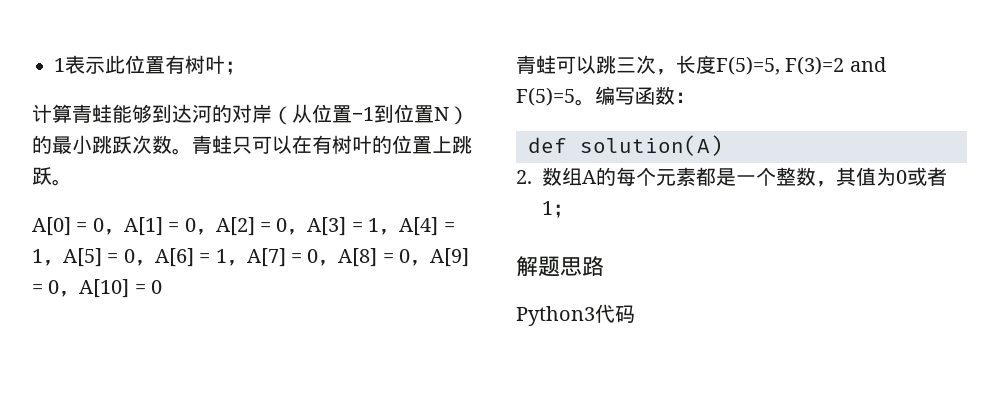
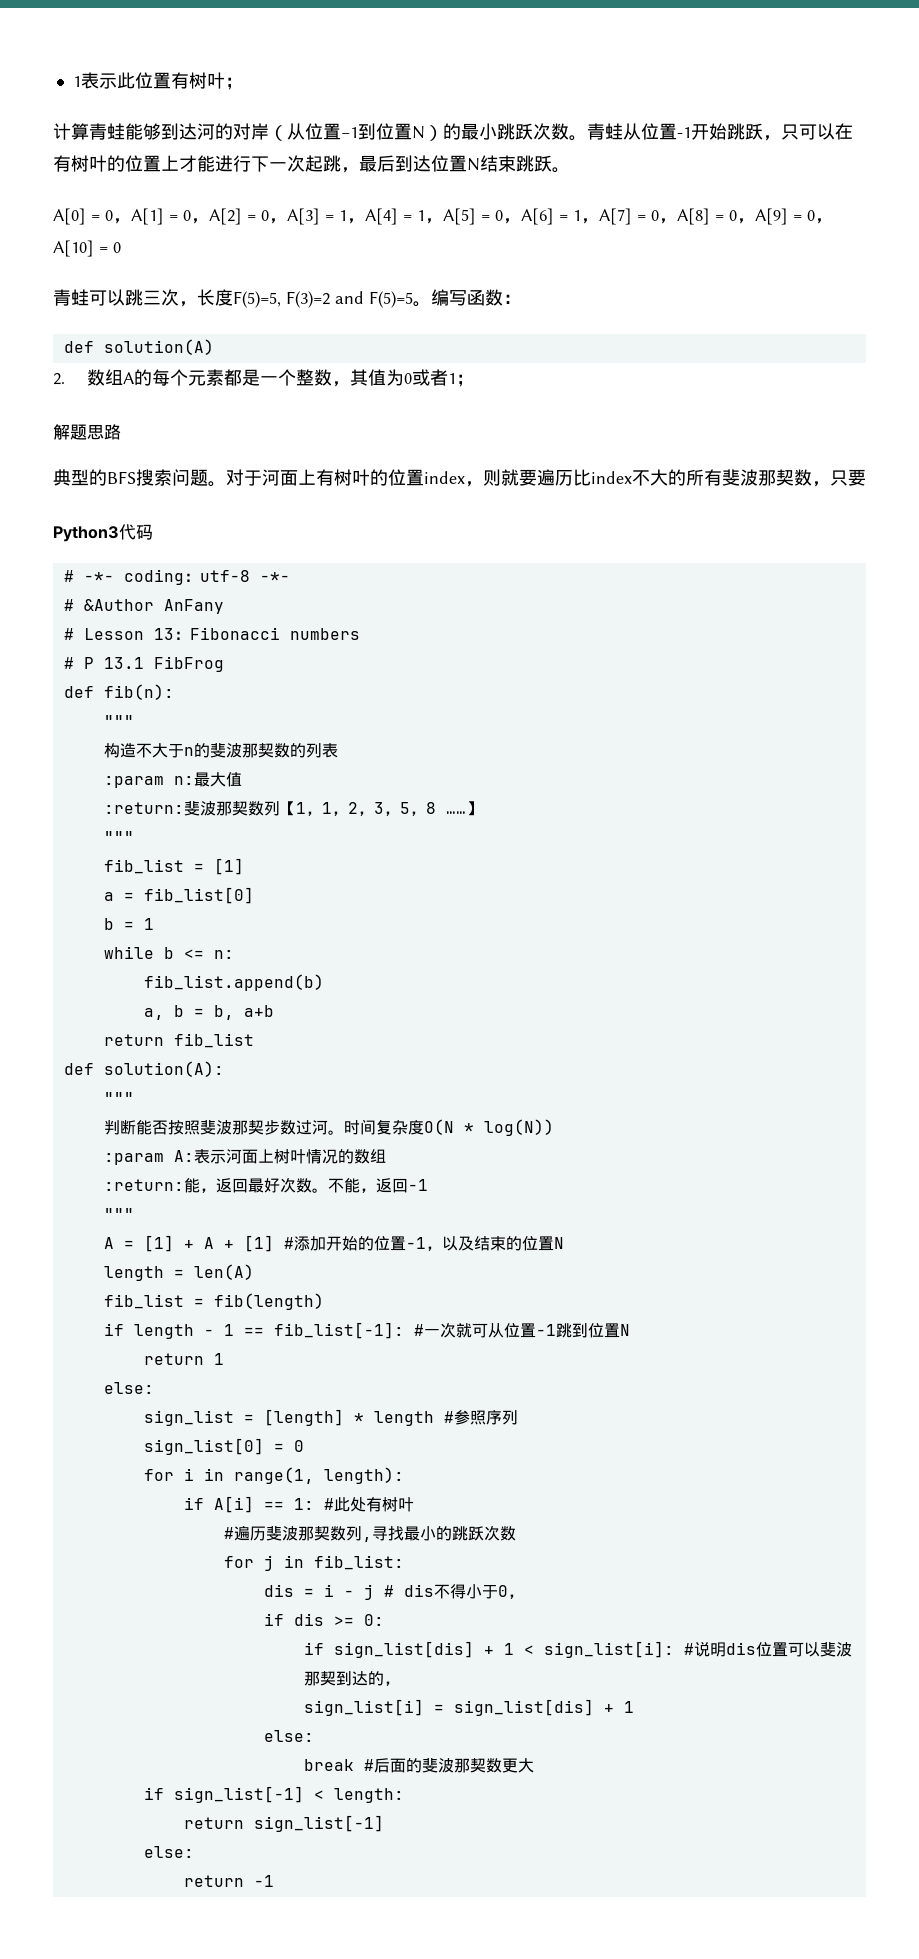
- 青蛙只可以在有树叶的位置上跳跃。
+ 青蛙从位置-1开始跳跃，只可以在有树叶的位置上才能进行下一次起跳，最后到达位置N结束跳跃。
+ 典型的BFS搜索问题。对于河面上有树叶的位置index，则就要遍历比index不大的所有斐波那契数，只要
  Python3代码
+ # -*- coding：utf-8 -*-
+ # &Author AnFany
+ # Lesson 13：Fibonacci numbers
+ # P 13.1 FibFrog
+ def fib(n):
+ """
+ 构造不大于n的斐波那契数的列表
+ :param n:最大值
+ :return:斐波那契数列【1，1，2，3，5，8 ……】
+ """
+ fib_list = [1]
+ a = fib_list[0]
+ b = 1
+ while b <= n:
+ fib_list.append(b)
+ a, b = b, a+b
+ return fib_list
+ def solution(A):
+ """
+ 判断能否按照斐波那契步数过河。时间复杂度O(N * log(N))
+ :param A:表示河面上树叶情况的数组
+ :return:能，返回最好次数。不能，返回-1
+ """
+ A = [1] + A + [1] #添加开始的位置-1，以及结束的位置N
+ length = len(A)
+ fib_list = fib(length)
+ if length - 1 == fib_list[-1]: #一次就可从位置-1跳到位置N
+ return 1
+ else:
+ sign_list = [length] * length #参照序列
+ sign_list[0] = 0
+ for i in range(1, length):
+ if A[i] == 1: #此处有树叶
+ #遍历斐波那契数列,寻找最小的跳跃次数
+ for j in fib_list:
+ dis = i - j # dis不得小于0，
+ if dis >= 0:
+ if sign_list[dis] + 1 < sign_list[i]: #说明dis位置可以斐波那契到达的，
+ sign_list[i] = sign_list[dis] + 1
+ else:
+ break #后面的斐波那契数更大
+ if sign_list[-1] < length:
+ return sign_list[-1]
+ else:
+ return -1

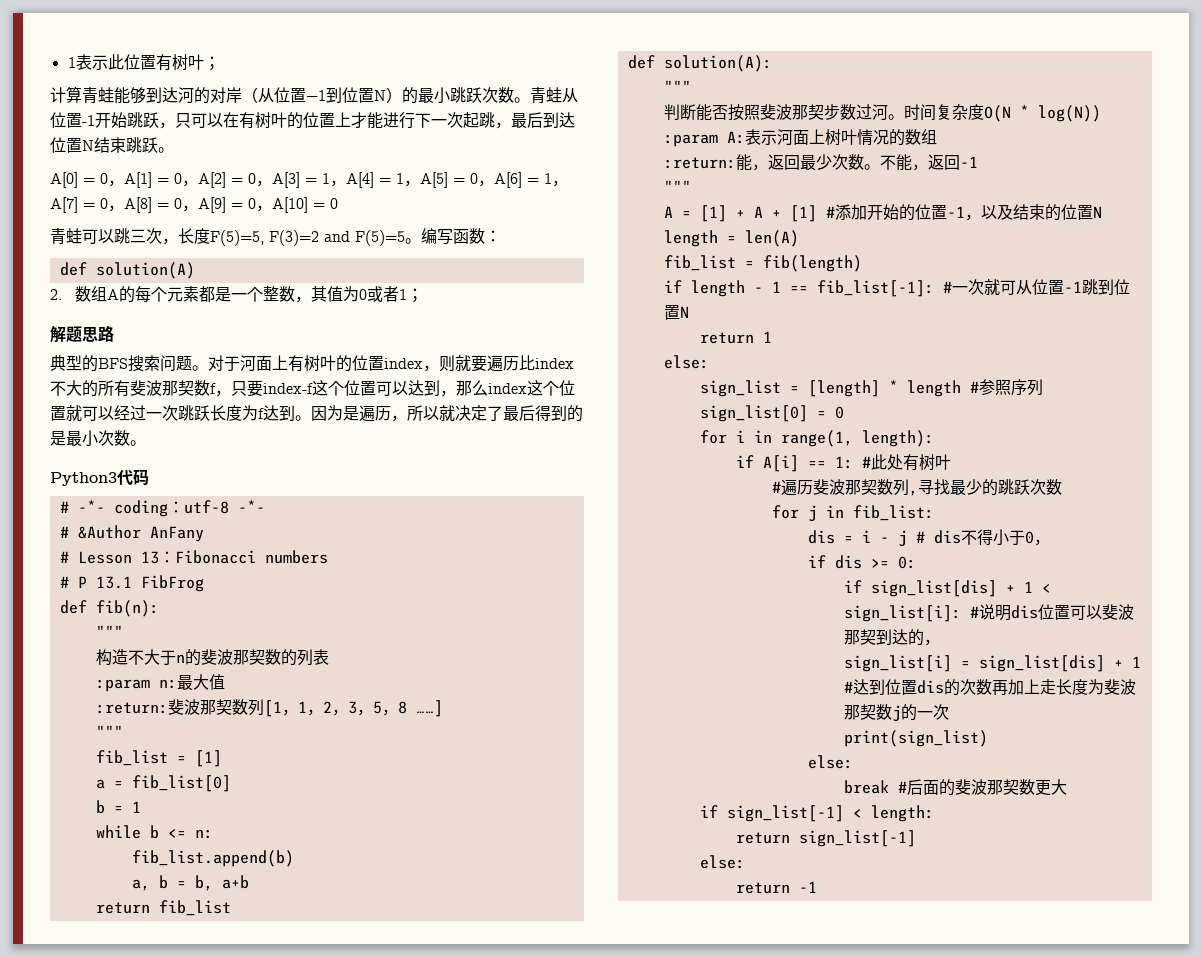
- 对于河面上有树叶的位置index，则就要遍历比index不大的所有斐波那契数，只要
+ 对于河面上有树叶的位置index，则就要遍历比index不大的所有斐波那契数f，只要index-f这个位置可以达到，那么index这个位置就可以经过一次跳跃长度为f达到。因为是遍历，所以就决定了最后得到的是最小次数。
- :return:斐波那契数列【1，1，2，3，5，8 ……】
+ :return:斐波那契数列[1，1，2，3，5，8 ……]
- :return:能，返回最好次数。
+ :return:能，返回最少次数。
- #遍历斐波那契数列,寻找最小的跳跃次数
+ #遍历斐波那契数列,寻找最少的跳跃次数
- sign_list[i] = sign_list[dis] + 1
+ sign_list[i] = sign_list[dis] + 1 #达到位置dis的次数再加上走长度为斐波那契数j的一次
+ print(sign_list)

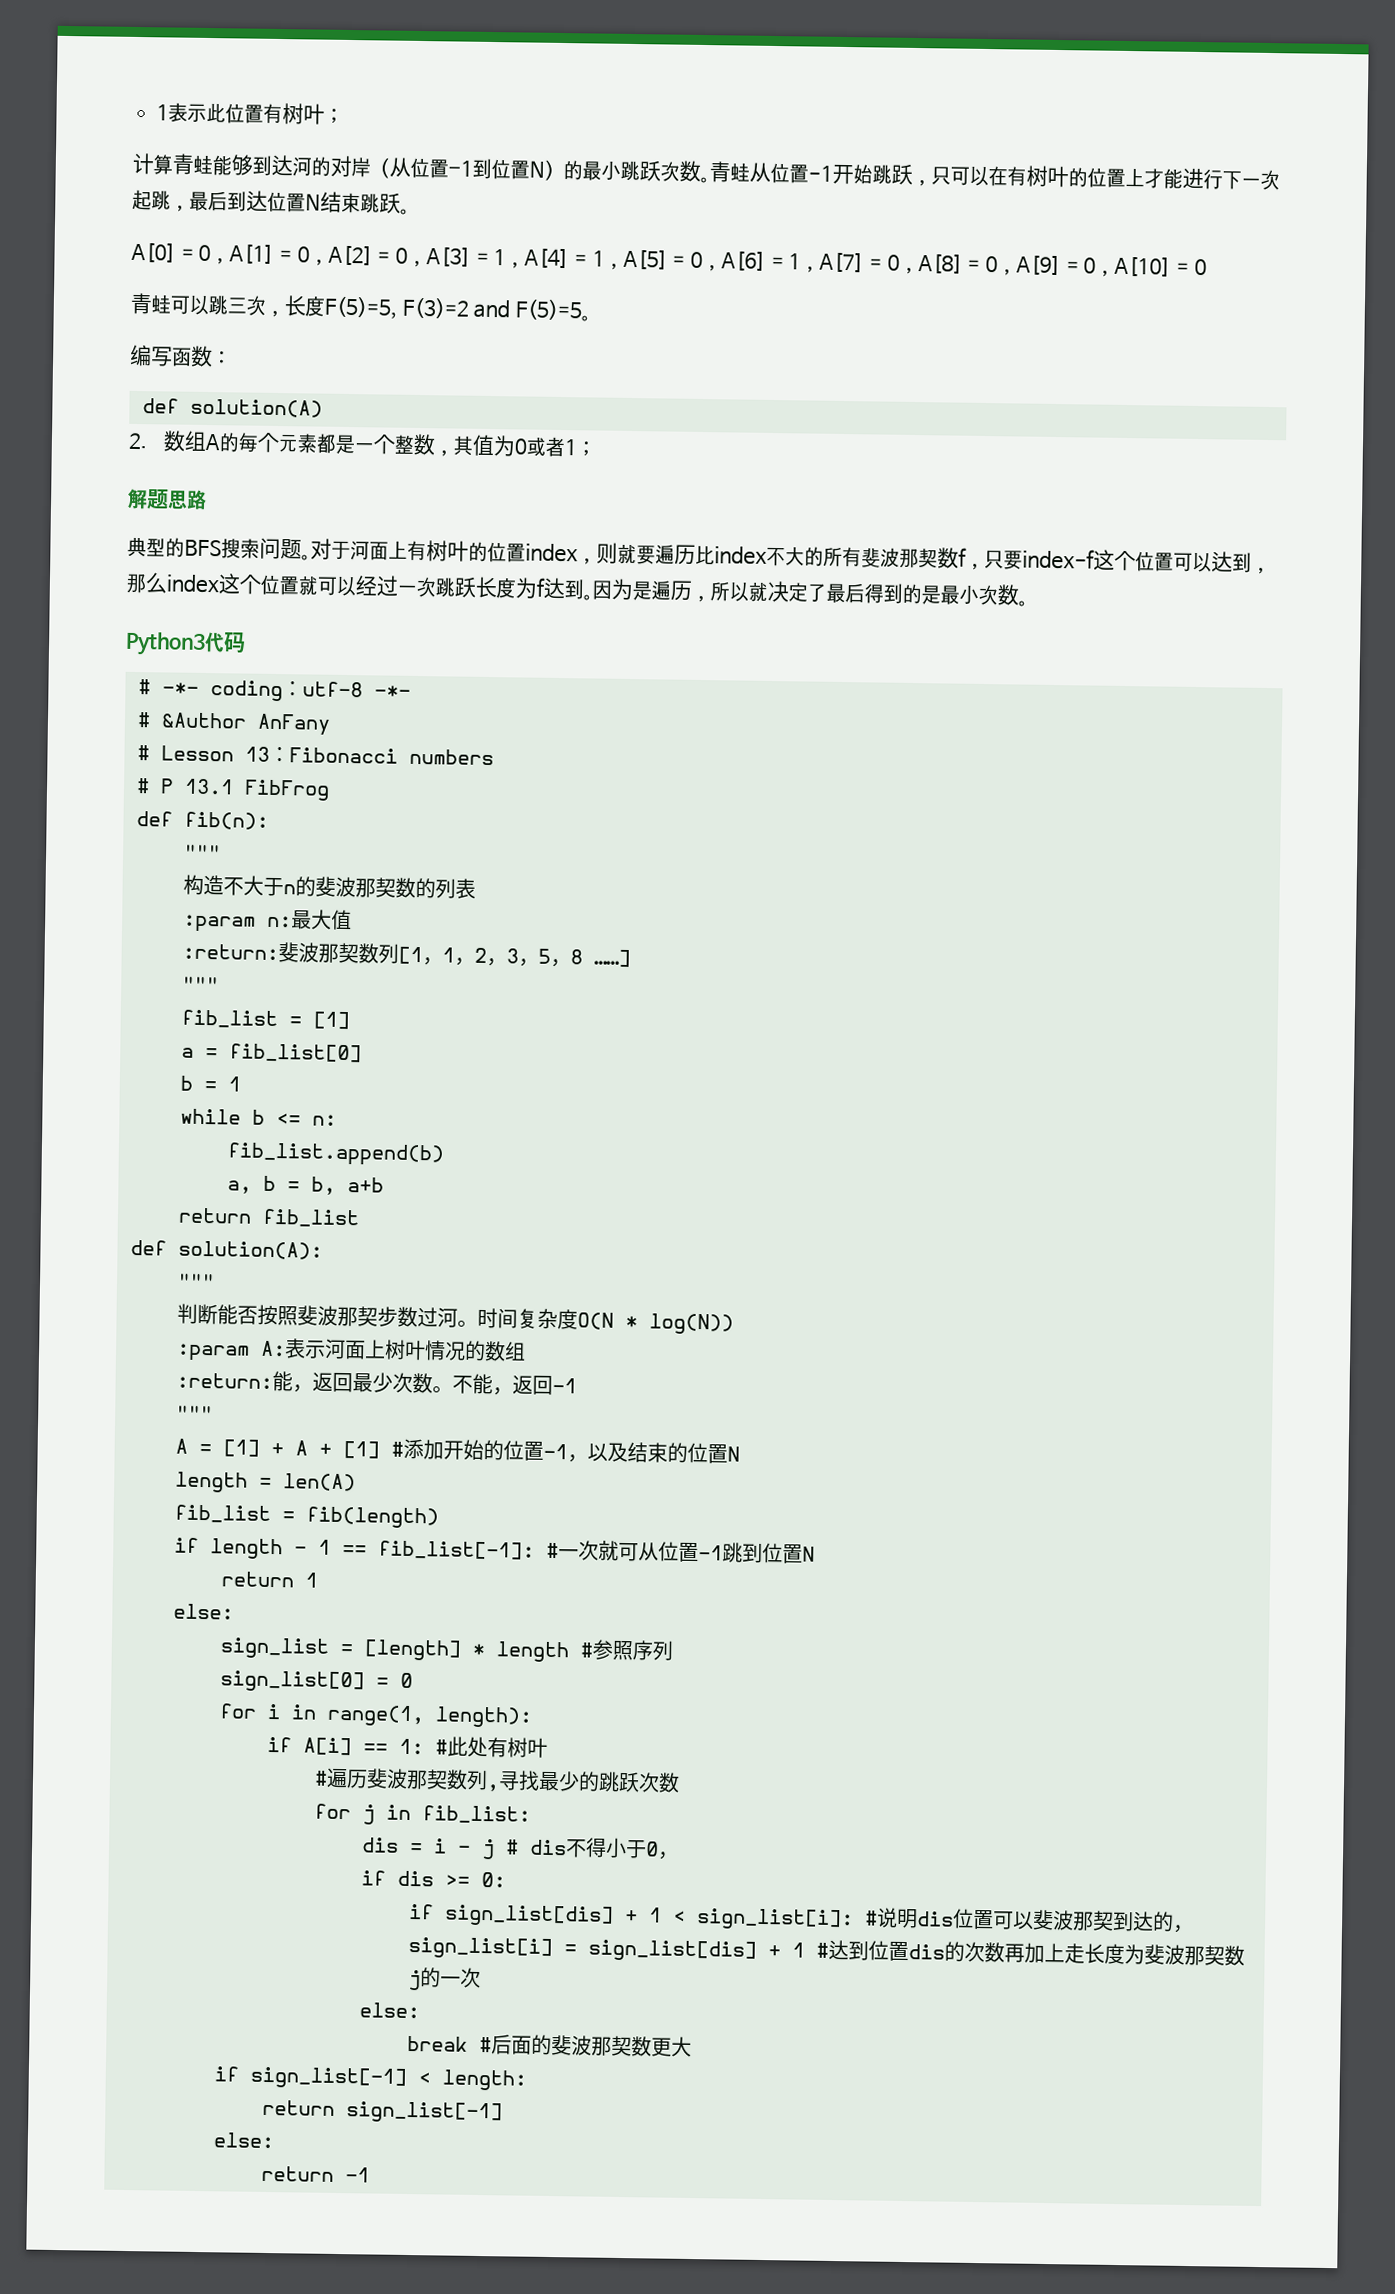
- 青蛙可以跳三次，长度F(5)=5, F(3)=2 and F(5)=5。编写函数：
+ 青蛙可以跳三次，长度F(5)=5, F(3)=2 and F(5)=5。
+ 编写函数：
- print(sign_list)

